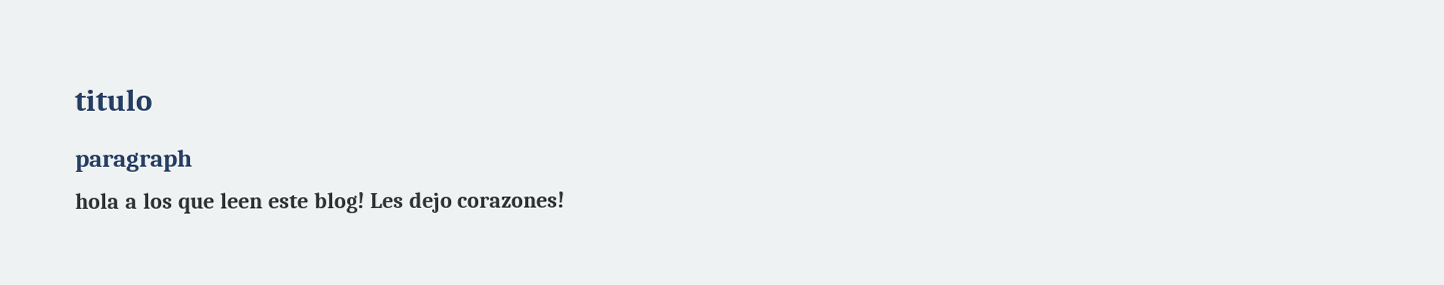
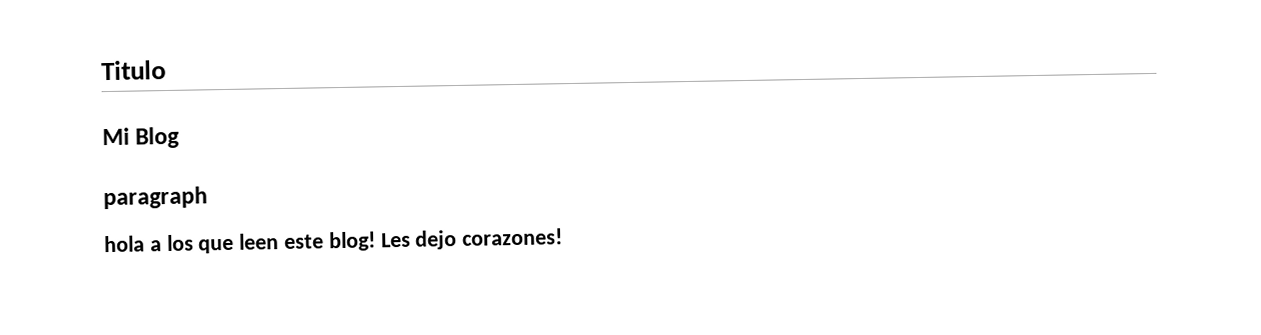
- titulo
+ Titulo
+ Mi Blog

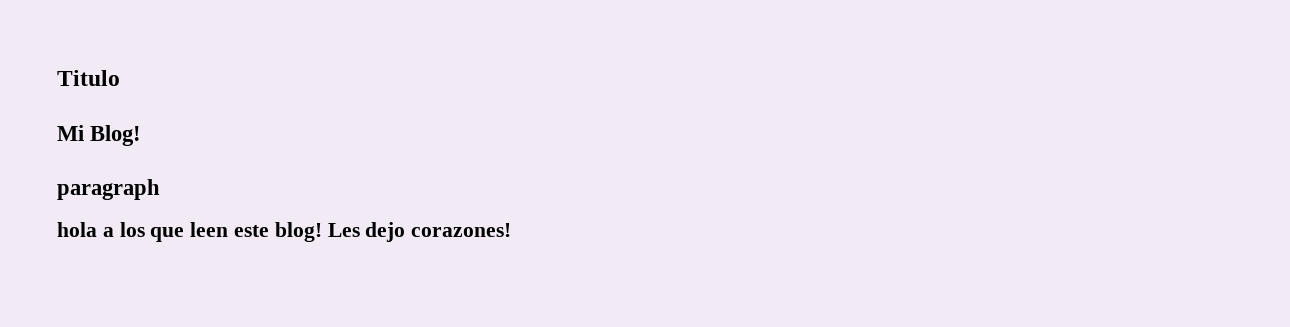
- Mi Blog
+ Mi Blog!

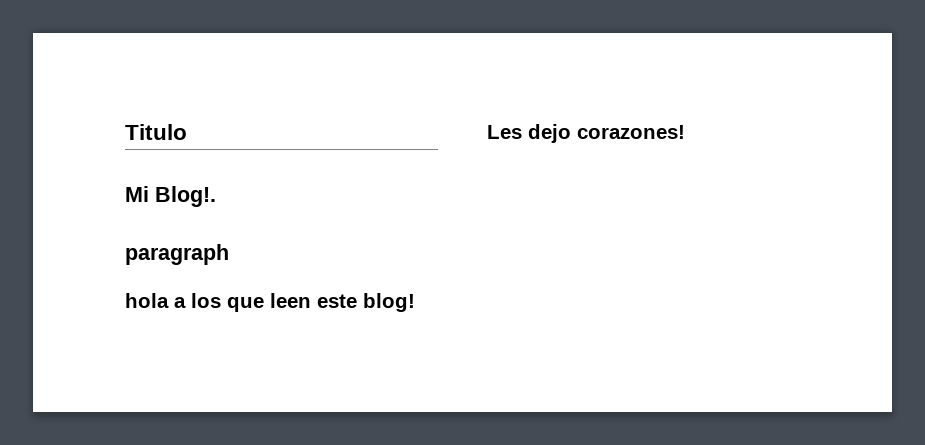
- Mi Blog!
+ Mi Blog!.

